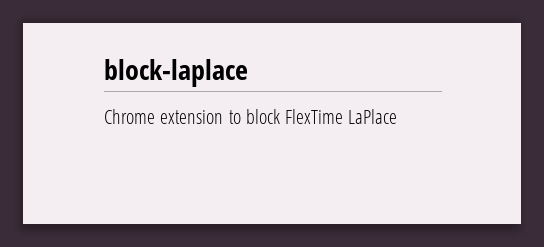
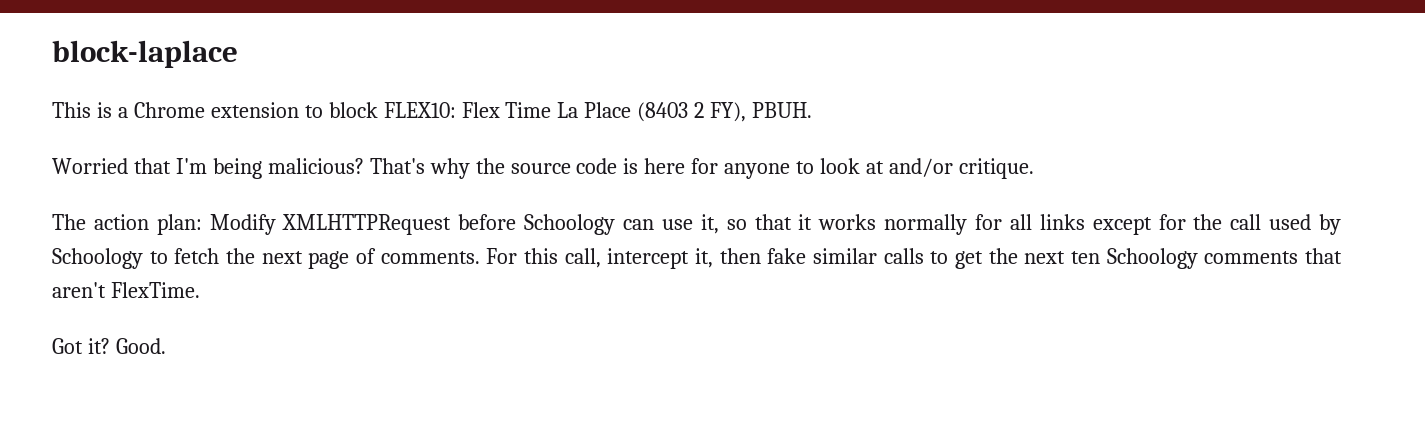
- Chrome extension to block FlexTime LaPlace
+ This is a Chrome extension to block FLEX10: Flex Time La Place (8403 2 FY), PBUH.
+ Worried that I'm being malicious? That's why the source code is here for anyone to look at and/or critique.
+ The action plan: Modify XMLHTTPRequest before Schoology can use it, so that it works normally for all links except for the call used by Schoology to fetch the next page of comments. For this call, intercept it, then fake similar calls to get the next ten Schoology comments that aren't FlexTime.
+ Got it? Good.

